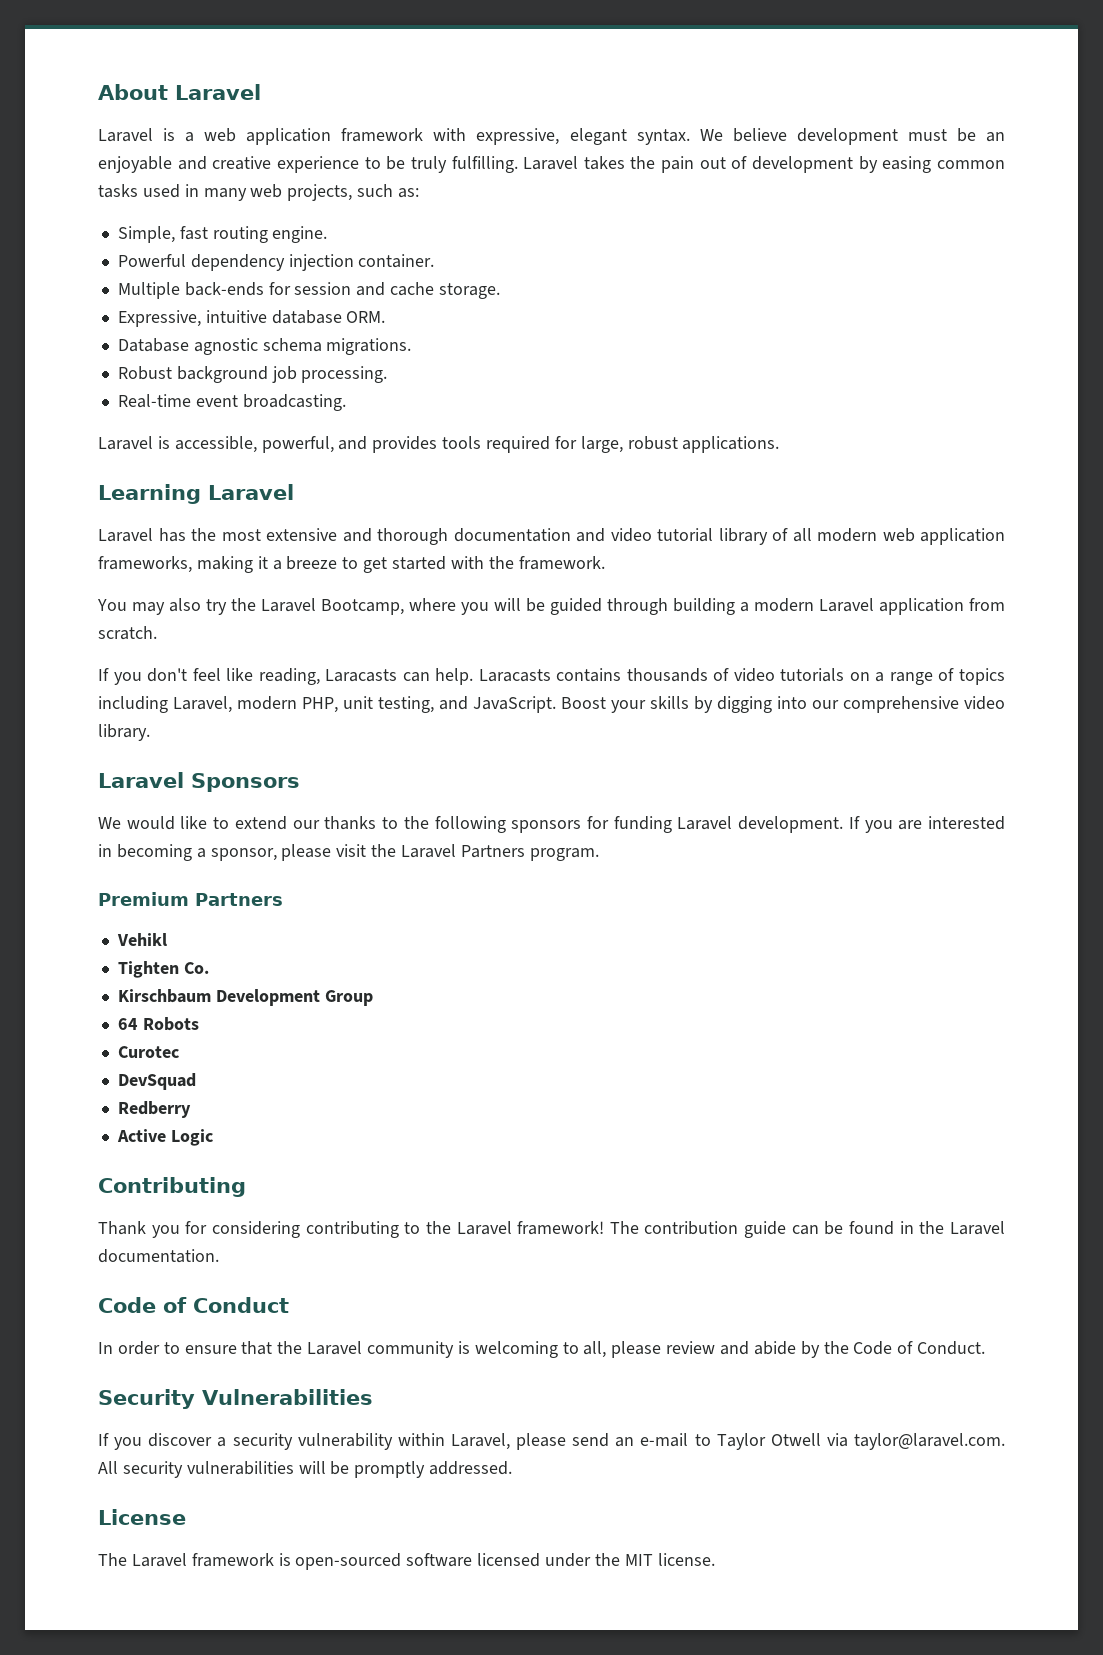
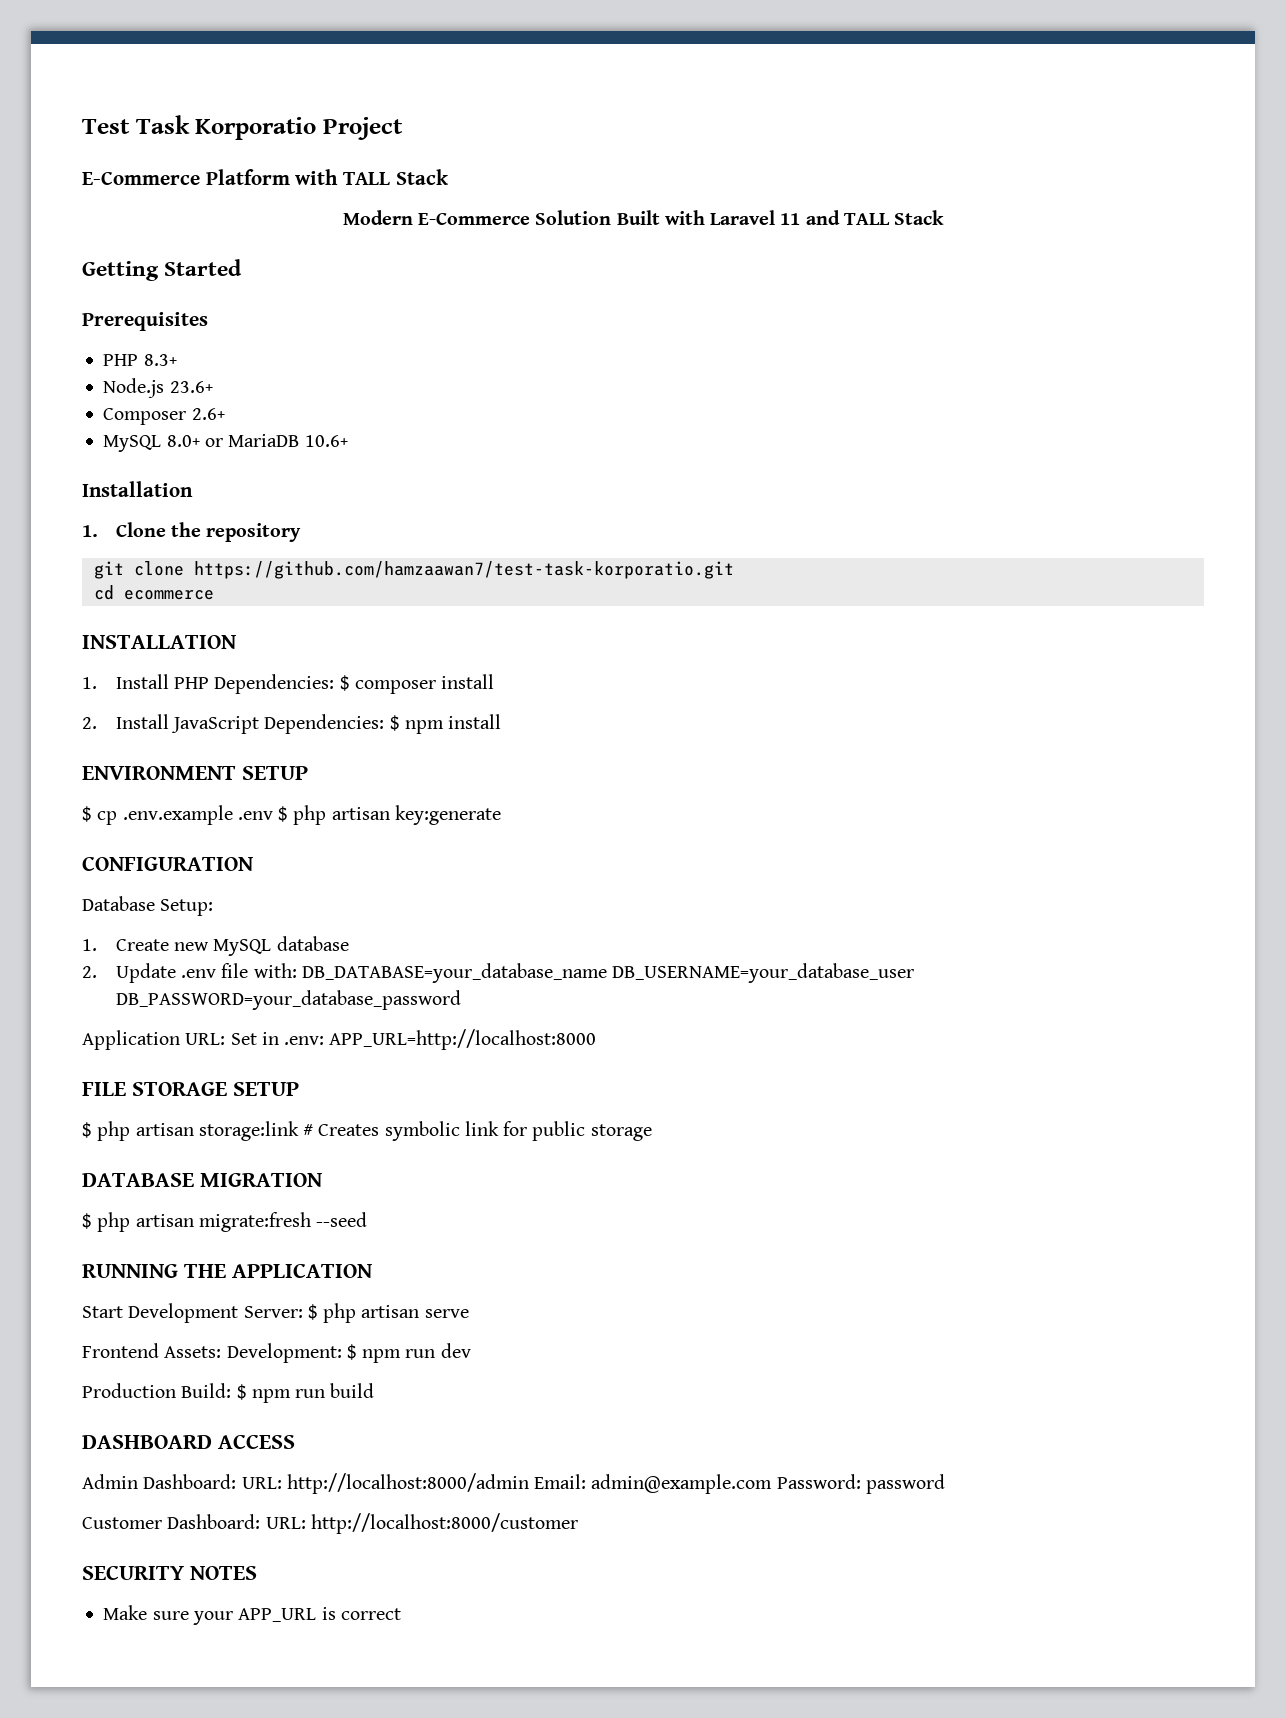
- About Laravel
- Laravel is a web application framework with expressive, elegant syntax. We believe development must be an enjoyable and creative experience to be truly fulfilling. Laravel takes the pain out of development by easing common tasks used in many web projects, such as:
- Simple, fast routing engine.
- Powerful dependency injection container.
- Multiple back-ends for session and cache storage.
- Expressive, intuitive database ORM.
- Database agnostic schema migrations.
- Robust background job processing.
- Real-time event broadcasting.
- Laravel is accessible, powerful, and provides tools required for large, robust applications.
- Learning Laravel
- Laravel has the most extensive and thorough documentation and video tutorial library of all modern web application frameworks, making it a breeze to get started with the framework.
- You may also try the Laravel Bootcamp, where you will be guided through building a modern Laravel application from scratch.
- If you don't feel like reading, Laracasts can help. Laracasts contains thousands of video tutorials on a range of topics including Laravel, modern PHP, unit testing, and JavaScript. Boost your skills by digging into our comprehensive video library.
- Laravel Sponsors
- We would like to extend our thanks to the following sponsors for funding Laravel development. If you are interested in becoming a sponsor, please visit the Laravel Partners program.
- Premium Partners
- Vehikl
- Tighten Co.
- Kirschbaum Development Group
- 64 Robots
- Curotec
- DevSquad
- Redberry
- Active Logic
- Contributing
- Thank you for considering contributing to the Laravel framework! The contribution guide can be found in the Laravel documentation.
- Code of Conduct
- In order to ensure that the Laravel community is welcoming to all, please review and abide by the Code of Conduct.
- Security Vulnerabilities
- If you discover a security vulnerability within Laravel, please send an e-mail to Taylor Otwell via taylor@laravel.com. All security vulnerabilities will be promptly addressed.
- License
- The Laravel framework is open-sourced software licensed under the MIT license.
+ Test Task Korporatio Project
+ E-Commerce Platform with TALL Stack
+ Modern E-Commerce Solution Built with Laravel 11 and TALL Stack
+ Getting Started
+ Prerequisites
+ PHP 8.3+
+ Node.js 23.6+
+ Composer 2.6+
+ MySQL 8.0+ or MariaDB 10.6+
+ Installation
+ 1. Clone the repository
+ git clone https://github.com/hamzaawan7/test-task-korporatio.git
+ cd ecommerce
+ INSTALLATION
+ 1. Install PHP Dependencies: $ composer install
+ 2. Install JavaScript Dependencies: $ npm install
+ ENVIRONMENT SETUP
+ $ cp .env.example .env $ php artisan key:generate
+ CONFIGURATION
+ Database Setup:
+ 1. Create new MySQL database
+ 2. Update .env file with: DB_DATABASE=your_database_name DB_USERNAME=your_database_user DB_PASSWORD=your_database_password
+ Application URL: Set in .env: APP_URL=http://localhost:8000
+ FILE STORAGE SETUP
+ $ php artisan storage:link # Creates symbolic link for public storage
+ DATABASE MIGRATION
+ $ php artisan migrate:fresh --seed
+ RUNNING THE APPLICATION
+ Start Development Server: $ php artisan serve
+ Frontend Assets: Development: $ npm run dev
+ Production Build: $ npm run build
+ DASHBOARD ACCESS
+ Admin Dashboard: URL: http://localhost:8000/admin Email: admin@example.com Password: password
+ Customer Dashboard: URL: http://localhost:8000/customer
+ SECURITY NOTES
+ Make sure your APP_URL is correct

